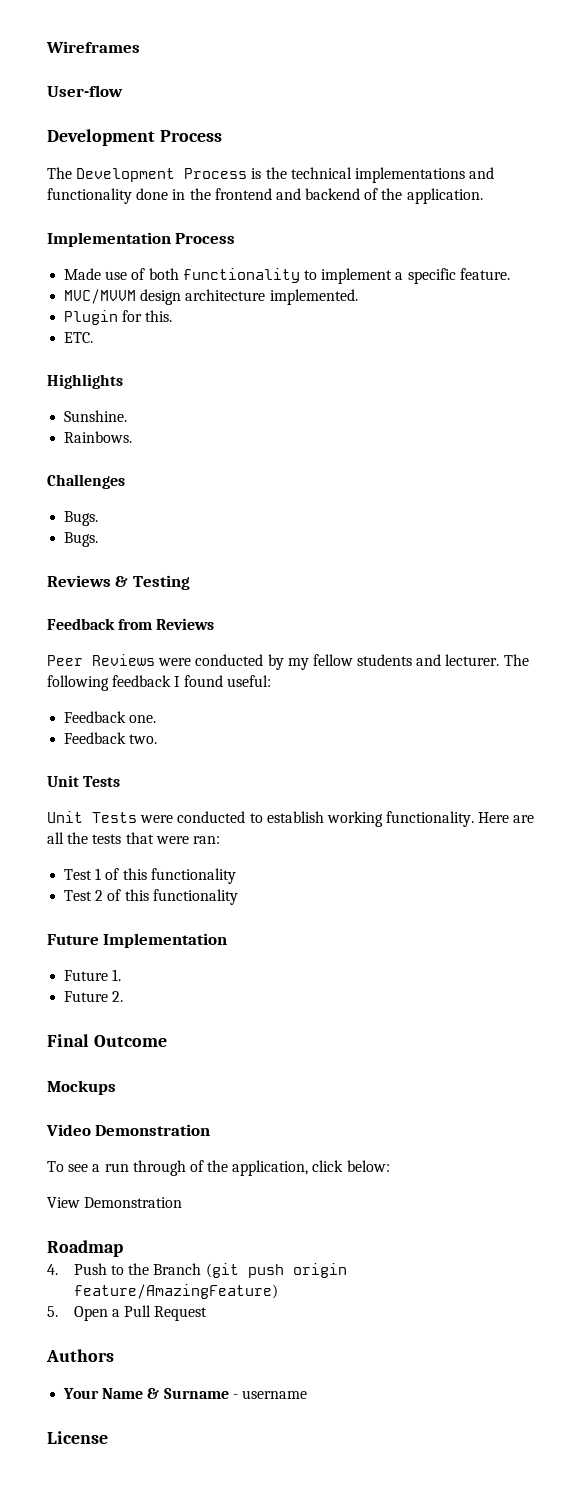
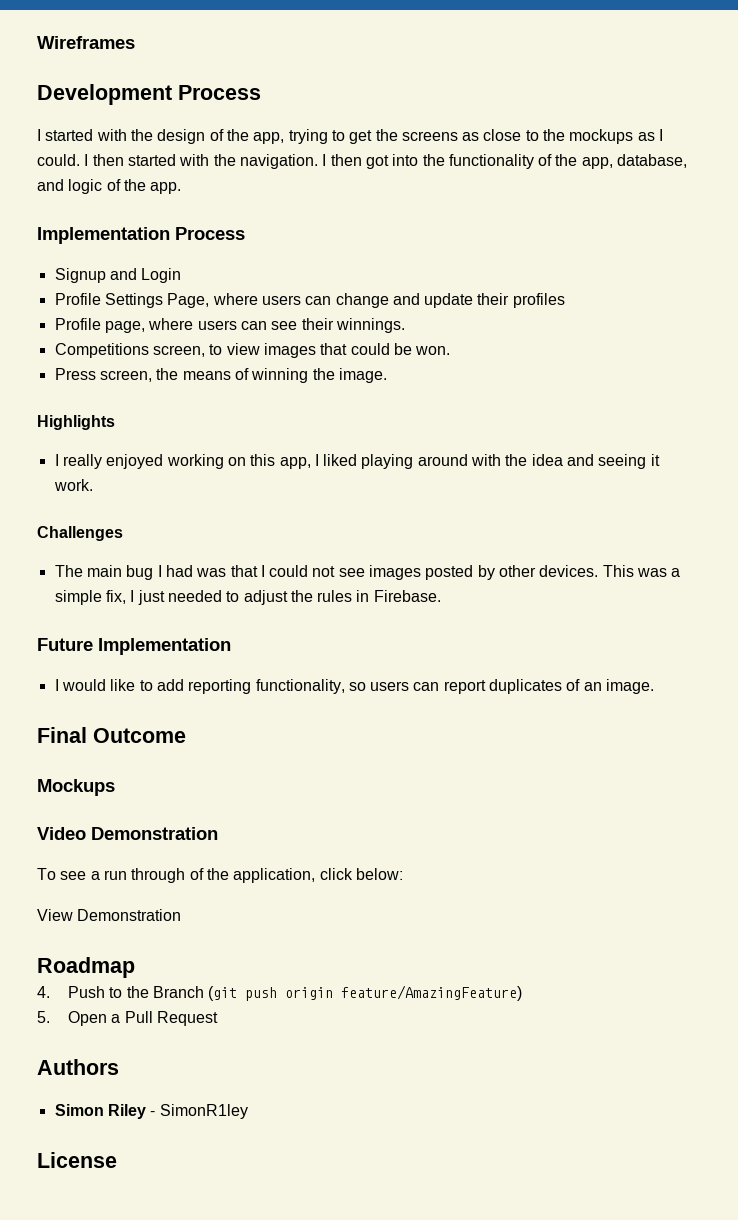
- User-flow
- The Development Process is the technical implementations and functionality done in the frontend and backend of the application.
+ I started with the design of the app, trying to get the screens as close to the mockups as I could. I then started with the navigation. I then got into the functionality of the app, database, and logic of the app.
  Implementation Process
- Made use of both functionality to implement a specific feature.
- MVC/MVVM design architecture implemented.
- Plugin for this.
- ETC.
+ Signup and Login
+ Profile Settings Page, where users can change and update their profiles
+ Profile page, where users can see their winnings.
+ Competitions screen, to view images that could be won.
+ Press screen, the means of winning the image.
  Highlights
- Sunshine.
- Rainbows.
+ I really enjoyed working on this app, I liked playing around with the idea and seeing it work.
  Challenges
- Bugs.
- Bugs.
- Reviews & Testing
- Feedback from Reviews
- Peer Reviews were conducted by my fellow students and lecturer. The following feedback I found useful:
- Feedback one.
- Feedback two.
- Unit Tests
- Unit Tests were conducted to establish working functionality. Here are all the tests that were ran:
- Test 1 of this functionality
- Test 2 of this functionality
+ The main bug I had was that I could not see images posted by other devices. This was a simple fix, I just needed to adjust the rules in Firebase.
  Future Implementation
- Future 1.
- Future 2.
+ I would like to add reporting functionality, so users can report duplicates of an image.
- Your Name & Surname - username
+ Simon Riley - SimonR1ley

